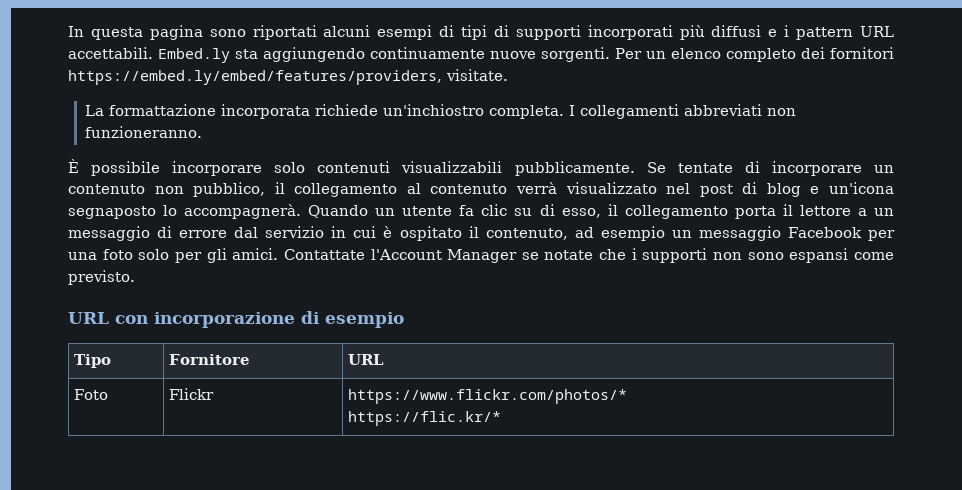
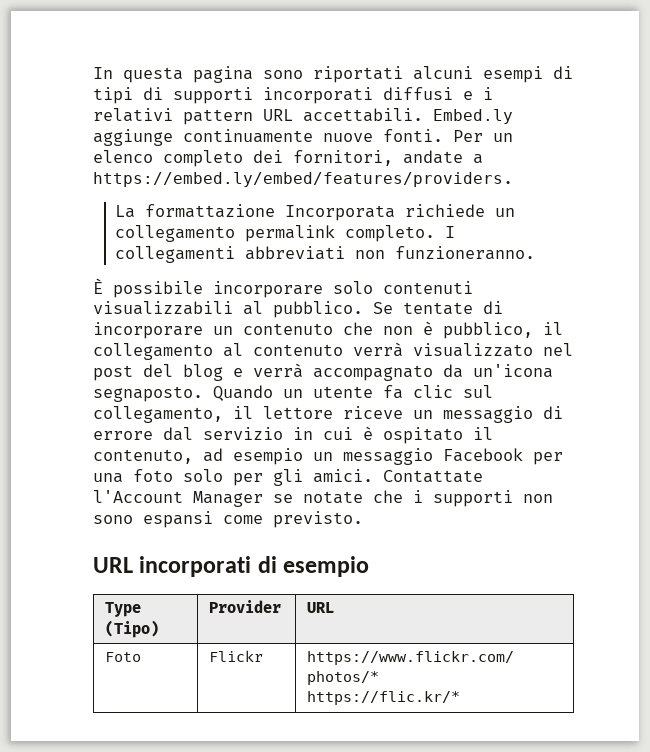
- In questa pagina sono riportati alcuni esempi di tipi di supporti incorporati più diffusi e i pattern URL accettabili.
+ In questa pagina sono riportati alcuni esempi di tipi di supporti incorporati diffusi e i relativi pattern URL accettabili.
- Embed.ly sta aggiungendo continuamente nuove sorgenti.
+ Embed.ly aggiunge continuamente nuove fonti.
- Per un elenco completo dei fornitori https://embed.ly/embed/features/providers, visitate.
- La formattazione incorporata richiede un'inchiostro completa.
+ Per un elenco completo dei fornitori, andate a https://embed.ly/embed/features/providers.
+ La formattazione Incorporata richiede un collegamento permalink completo.
- È possibile incorporare solo contenuti visualizzabili pubblicamente.
+ È possibile incorporare solo contenuti visualizzabili al pubblico.
- Se tentate di incorporare un contenuto non pubblico, il collegamento al contenuto verrà visualizzato nel post di blog e un'icona segnaposto lo accompagnerà.
+ Se tentate di incorporare un contenuto che non è pubblico, il collegamento al contenuto verrà visualizzato nel post del blog e verrà accompagnato da un'icona segnaposto.
- Quando un utente fa clic su di esso, il collegamento porta il lettore a un messaggio di errore dal servizio in cui è ospitato il contenuto, ad esempio un messaggio Facebook per una foto solo per gli amici.
+ Quando un utente fa clic sul collegamento, il lettore riceve un messaggio di errore dal servizio in cui è ospitato il contenuto, ad esempio un messaggio Facebook per una foto solo per gli amici.
- URL con incorporazione di esempio
+ URL incorporati di esempio
- Tipo | Fornitore | URL
+ Type (Tipo) | Provider | URL

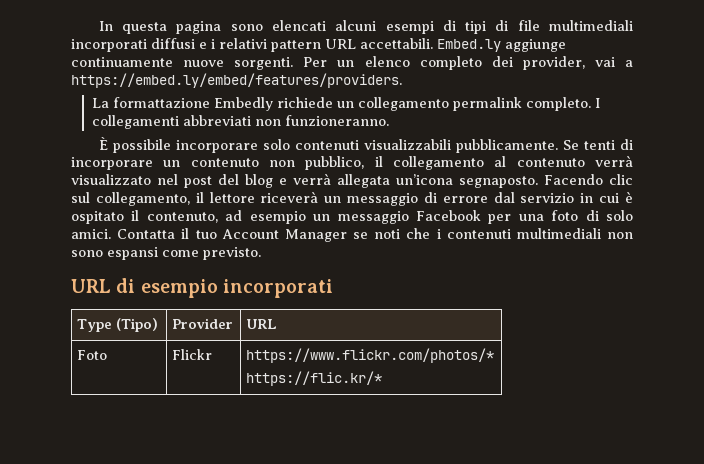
- In questa pagina sono riportati alcuni esempi di tipi di supporti incorporati diffusi e i relativi pattern URL accettabili.
+ In questa pagina sono elencati alcuni esempi di tipi di file multimediali incorporati diffusi e i relativi pattern URL accettabili.
- Embed.ly aggiunge continuamente nuove fonti.
+ Embed.ly aggiunge continuamente nuove sorgenti.
- Per un elenco completo dei fornitori, andate a https://embed.ly/embed/features/providers.
+ Per un elenco completo dei provider, vai a https://embed.ly/embed/features/providers.
- La formattazione Incorporata richiede un collegamento permalink completo.
+ La formattazione Embedly richiede un collegamento permalink completo.
- È possibile incorporare solo contenuti visualizzabili al pubblico. Se tentate di incorporare un contenuto che non è pubblico, il collegamento al contenuto verrà visualizzato nel post del blog e verrà accompagnato da un'icona segnaposto. Quando un utente fa clic sul collegamento, il lettore riceve un messaggio di errore dal servizio in cui è ospitato il contenuto, ad esempio un messaggio Facebook per una foto solo per gli amici. Contattate l'Account Manager se notate che i supporti non sono espansi come previsto.
+ È possibile incorporare solo contenuti visualizzabili pubblicamente. Se tenti di incorporare un contenuto non pubblico, il collegamento al contenuto verrà visualizzato nel post del blog e verrà allegata un’icona segnaposto. Facendo clic sul collegamento, il lettore riceverà un messaggio di errore dal servizio in cui è ospitato il contenuto, ad esempio un messaggio Facebook per una foto di solo amici. Contatta il tuo Account Manager se noti che i contenuti multimediali non sono espansi come previsto.
- URL incorporati di esempio
+ URL di esempio incorporati

